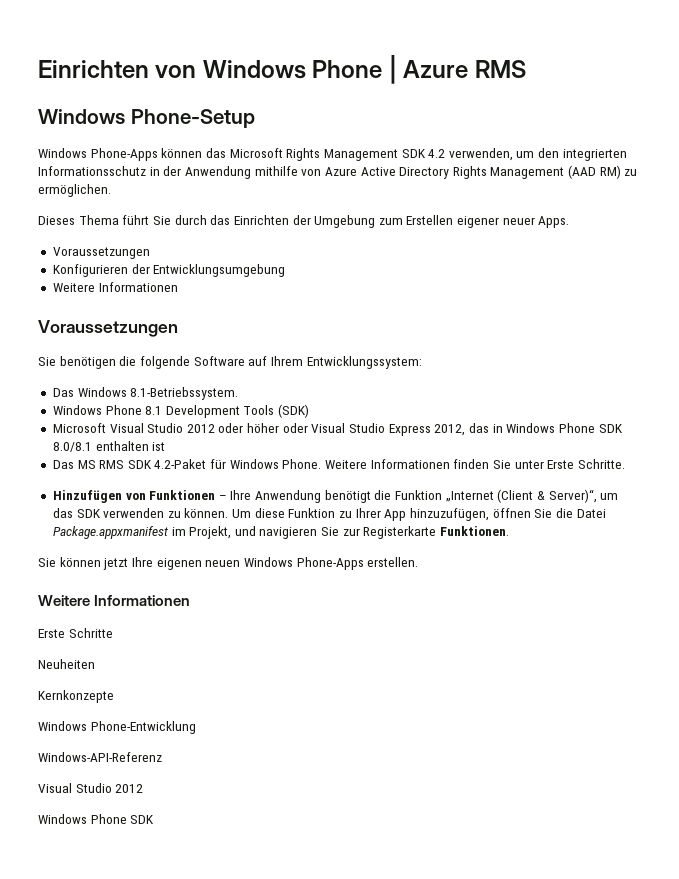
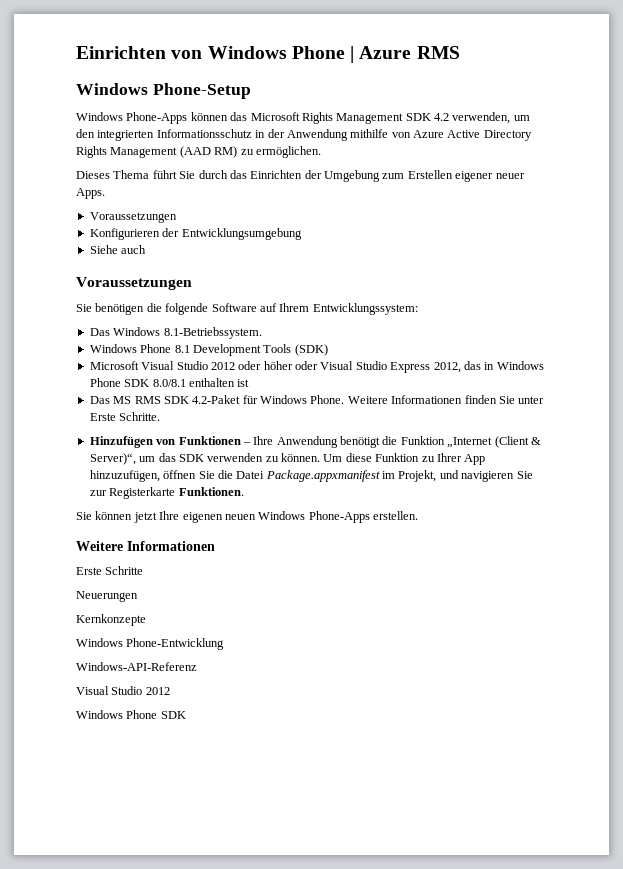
  Konfigurieren der Entwicklungsumgebung
- Weitere Informationen
+ Siehe auch
- Neuheiten
+ Neuerungen

